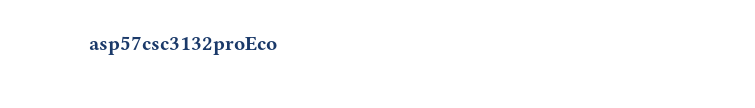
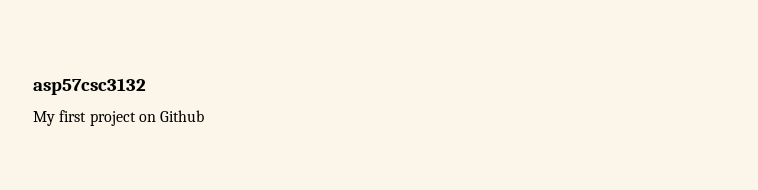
- asp57csc3132proEco
+ asp57csc3132
+ My first project on Github

